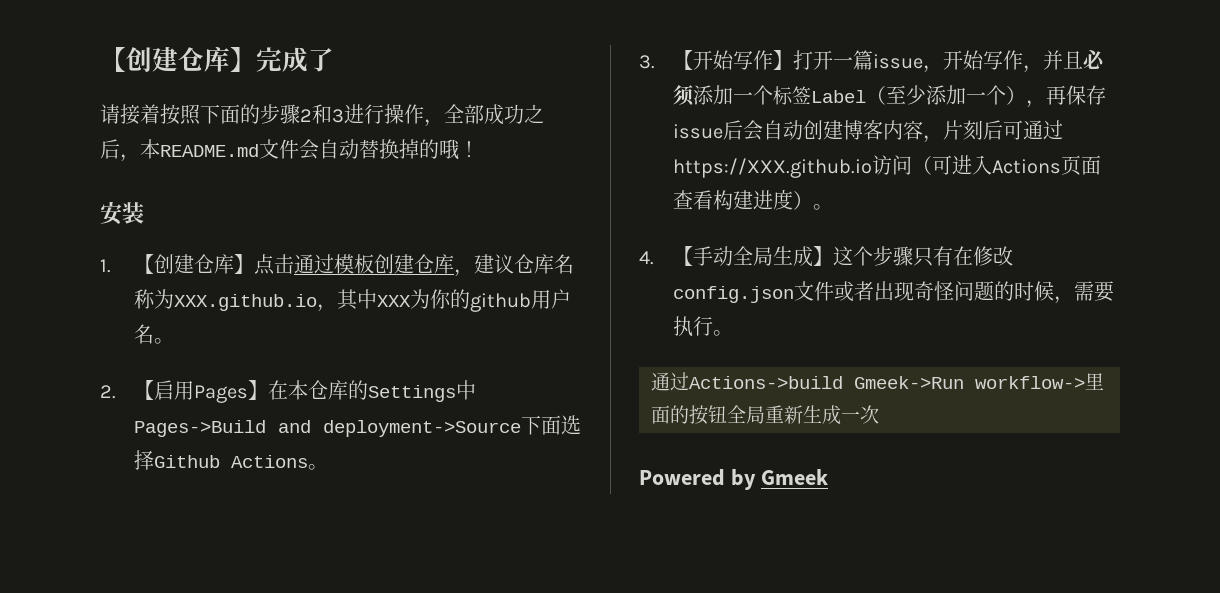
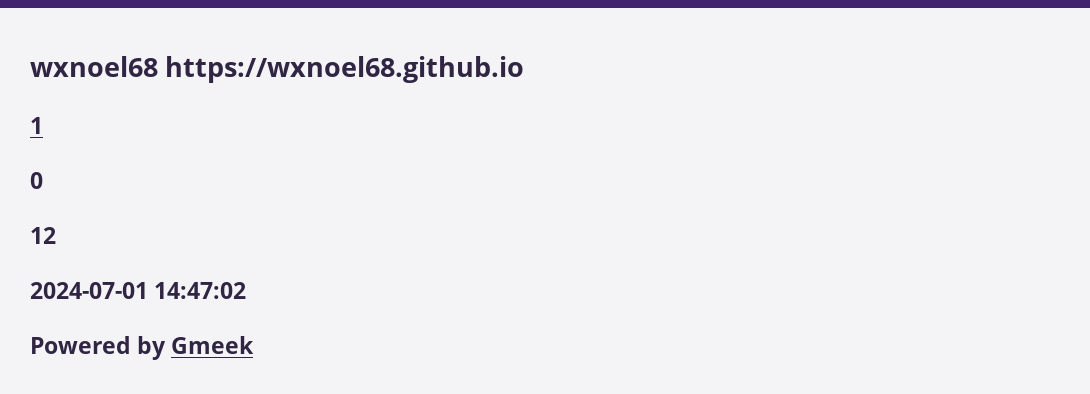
- 【创建仓库】完成了
- 请接着按照下面的步骤2和3进行操作，全部成功之后，本README.md文件会自动替换掉的哦！
- 安装
- 1.【创建仓库】点击通过模板创建仓库，建议仓库名称为XXX.github.io，其中XXX为你的github用户名。
- 2.【启用Pages】在本仓库的Settings中Pages->Build and deployment->Source下面选择Github Actions。
- 3.【开始写作】打开一篇issue，开始写作，并且必须添加一个标签Label（至少添加一个），再保存issue后会自动创建博客内容，片刻后可通过https://XXX.github.io访问（可进入Actions页面查看构建进度）。
- 4.【手动全局生成】这个步骤只有在修改config.json文件或者出现奇怪问题的时候，需要执行。
- 通过Actions->build Gmeek->Run workflow->里面的按钮全局重新生成一次
+ wxnoel68 https://wxnoel68.github.io
+ 1
+ 0
+ 12
+ 2024-07-01 14:47:02

